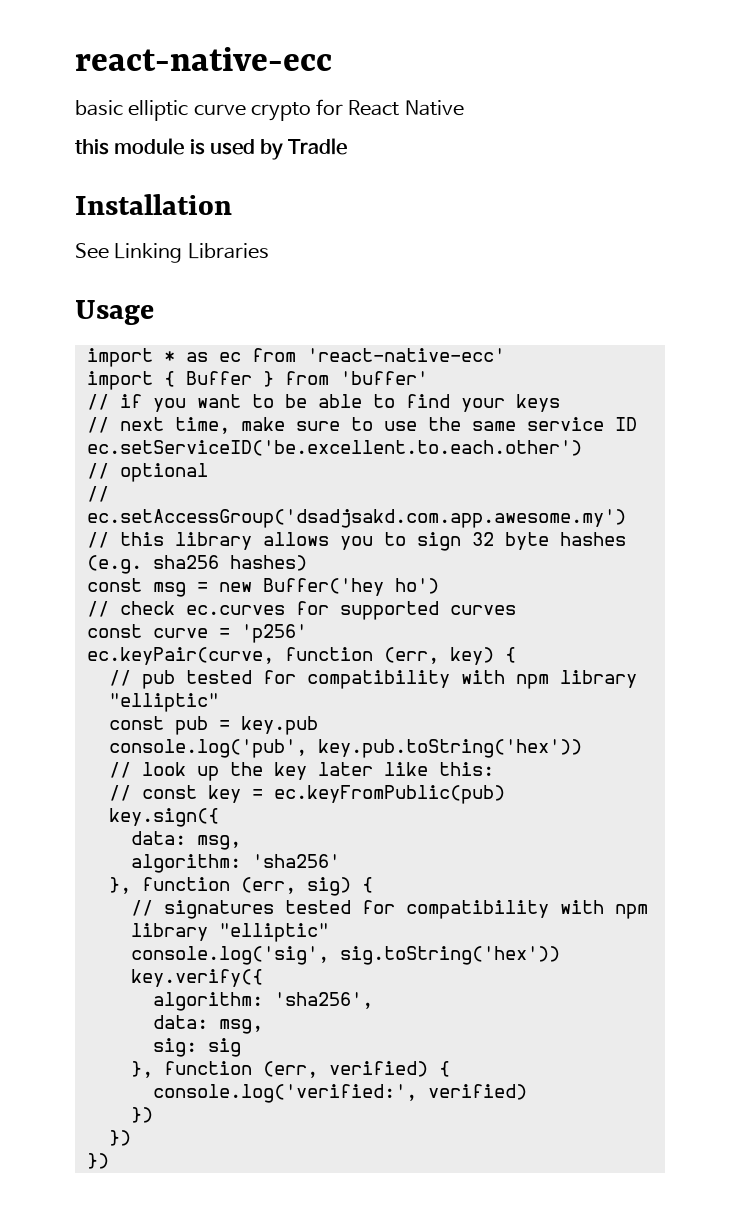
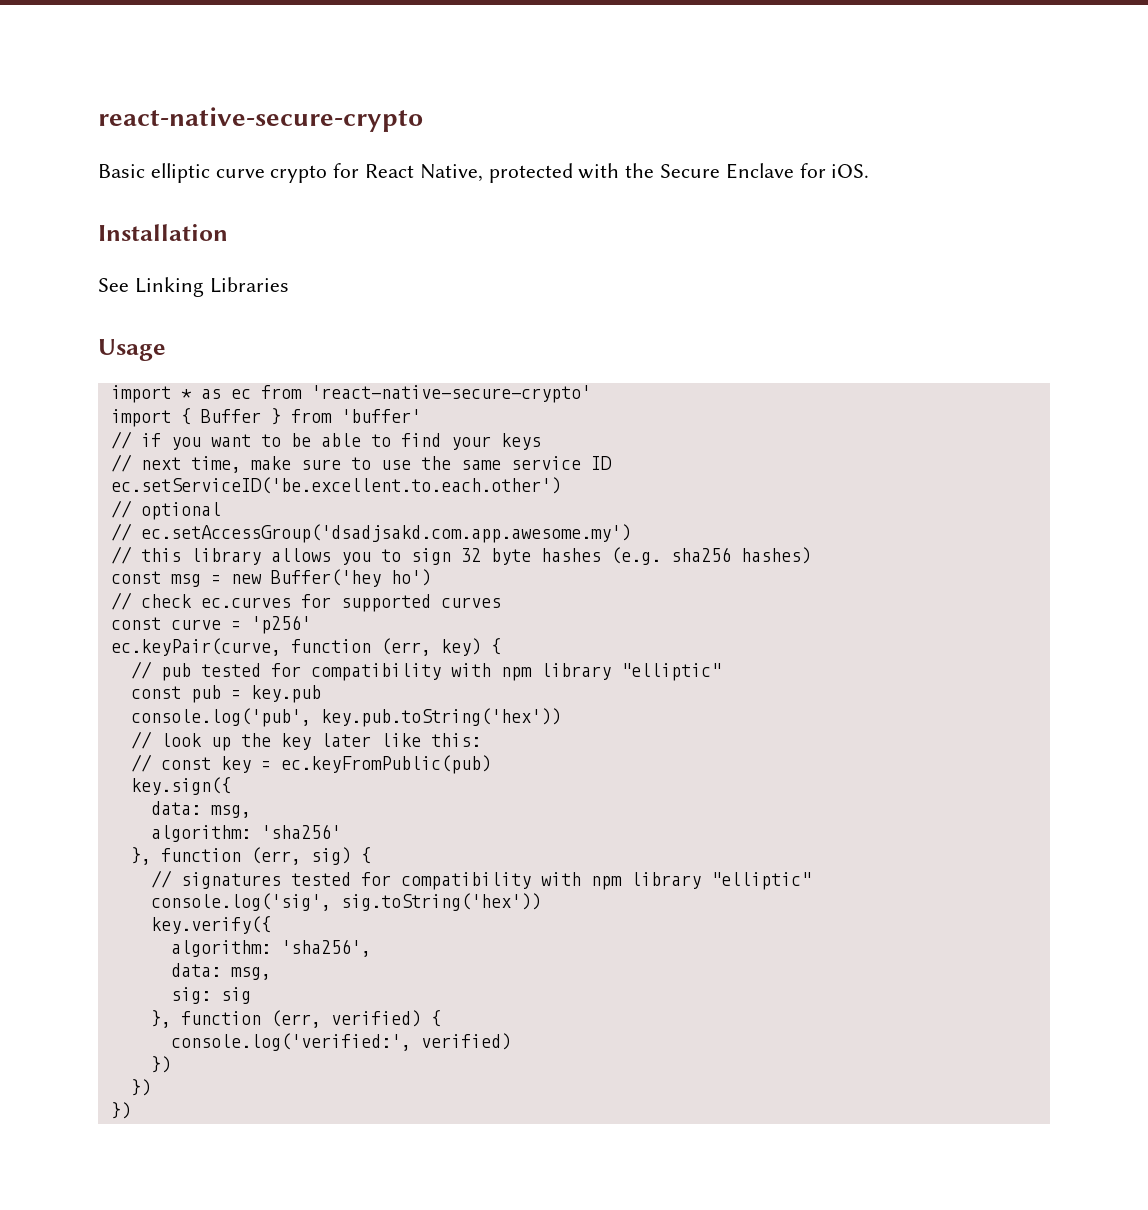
- react-native-ecc
- basic elliptic curve crypto for React Native
- this module is used by Tradle
+ react-native-secure-crypto
+ Basic elliptic curve crypto for React Native, protected with the Secure Enclave for iOS.
- import * as ec from 'react-native-ecc'
+ import * as ec from 'react-native-secure-crypto'

